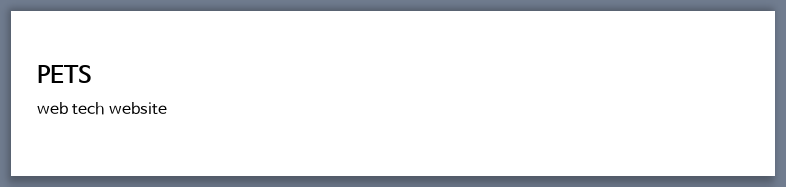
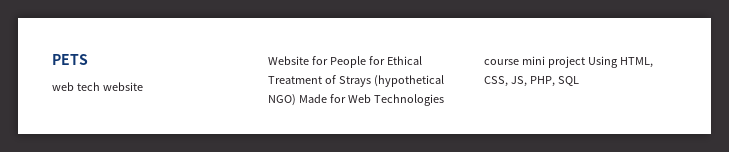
+ Website for People for Ethical Treatment of Strays (hypothetical NGO) Made for Web Technologies course mini project Using HTML, CSS, JS, PHP, SQL

